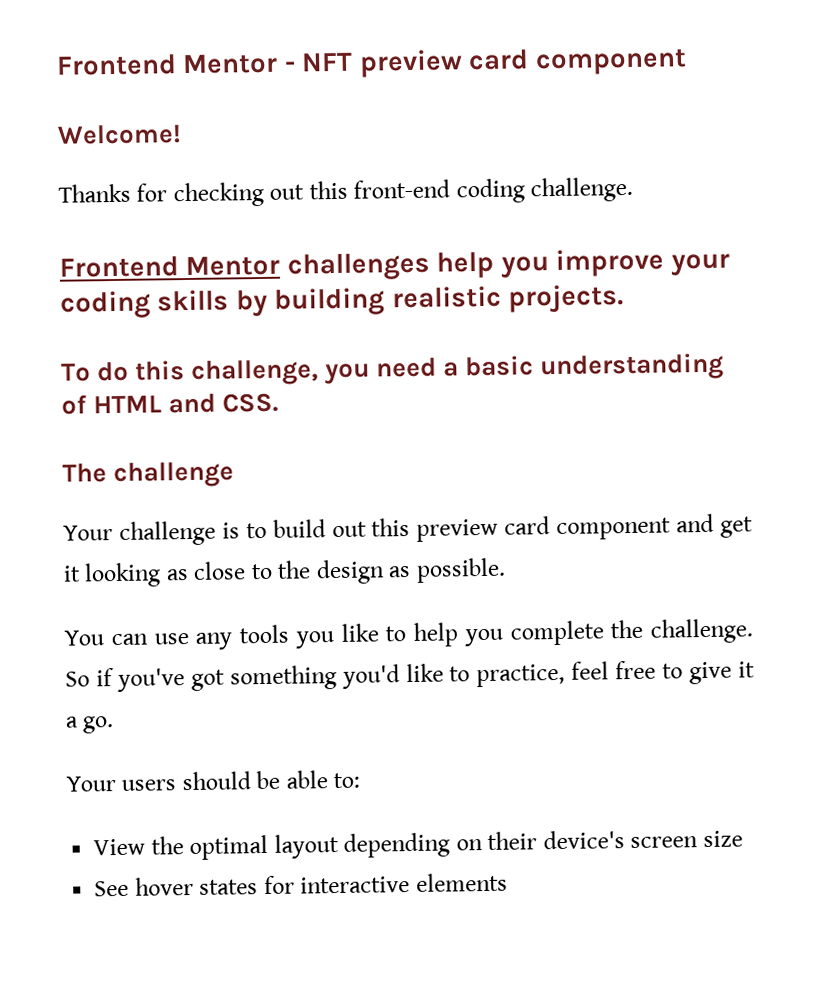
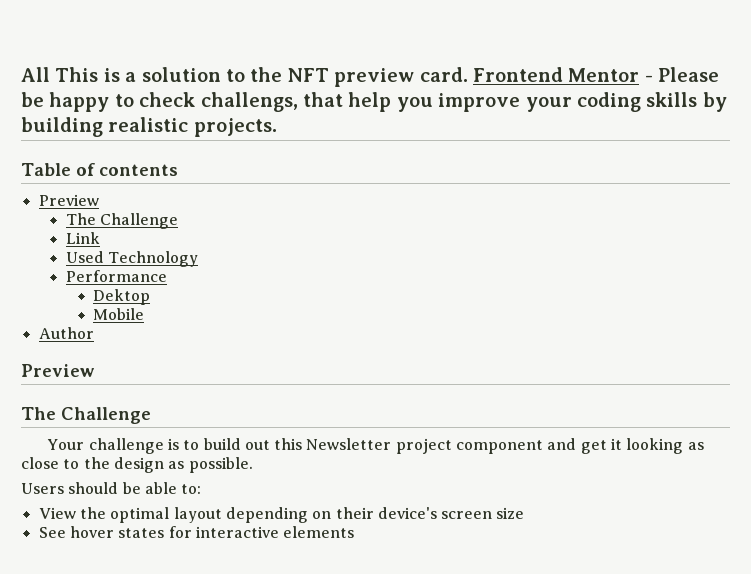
- Frontend Mentor - NFT preview card component
- Welcome!
- Thanks for checking out this front-end coding challenge.
- Frontend Mentor challenges help you improve your coding skills by building realistic projects.
+ All This is a solution to the NFT preview card. Frontend Mentor - Please be happy to check challengs, that help you improve your coding skills by building realistic projects.
- To do this challenge, you need a basic understanding of HTML and CSS.
- The challenge
+ Table of contents
+ Preview
+ The Challenge
+ Link
+ Used Technology
+ Performance
+ Dektop
+ Mobile
+ Author
+ Preview
+ The Challenge
- Your challenge is to build out this preview card component and get it looking as close to the design as possible.
+ Your challenge is to build out this Newsletter project component and get it looking as close to the design as possible.
- You can use any tools you like to help you complete the challenge. So if you've got something you'd like to practice, feel free to give it a go.
- Your users should be able to:
+ Users should be able to:

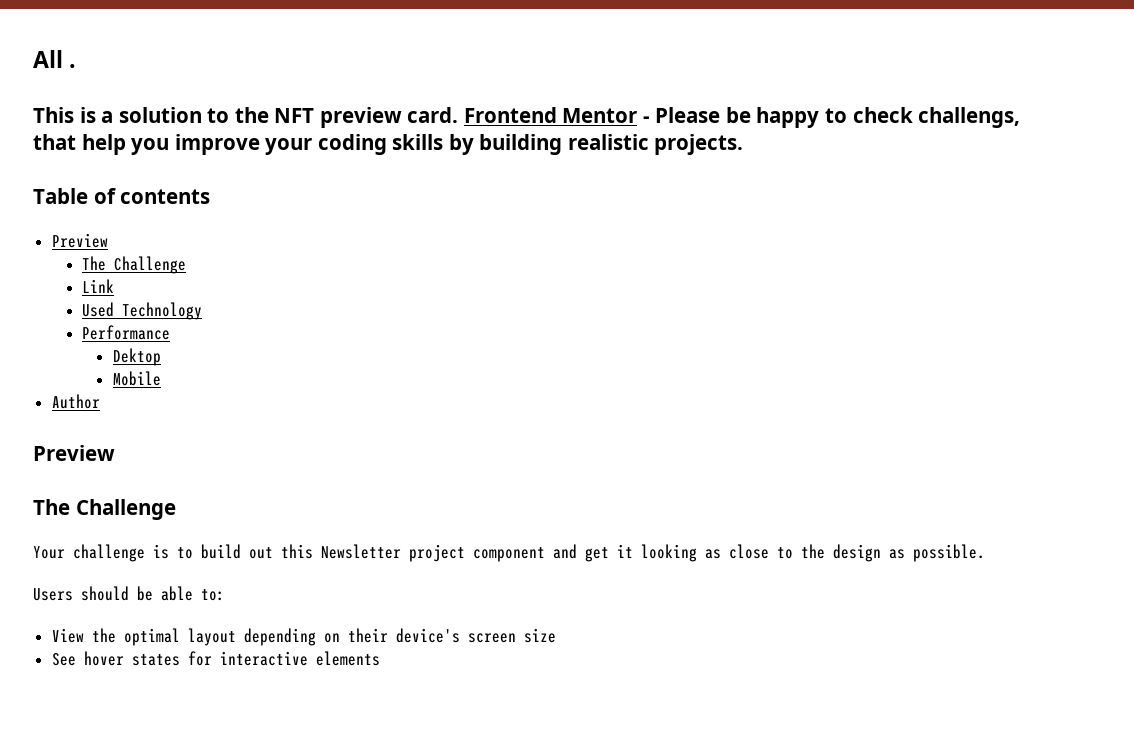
- All This is a solution to the NFT preview card.
+ All .
+ This is a solution to the NFT preview card.

